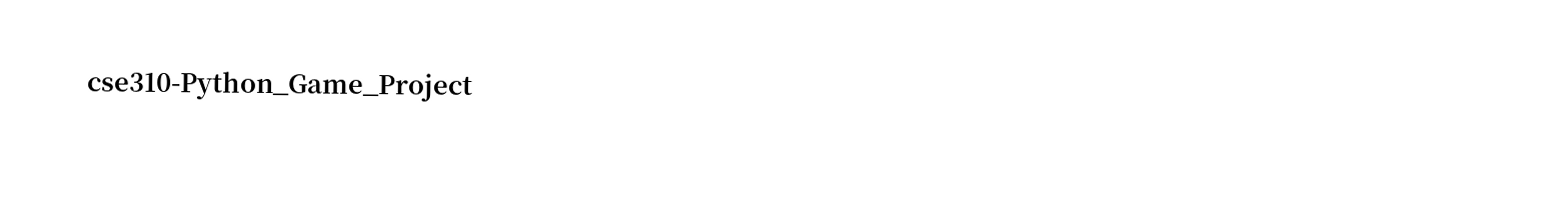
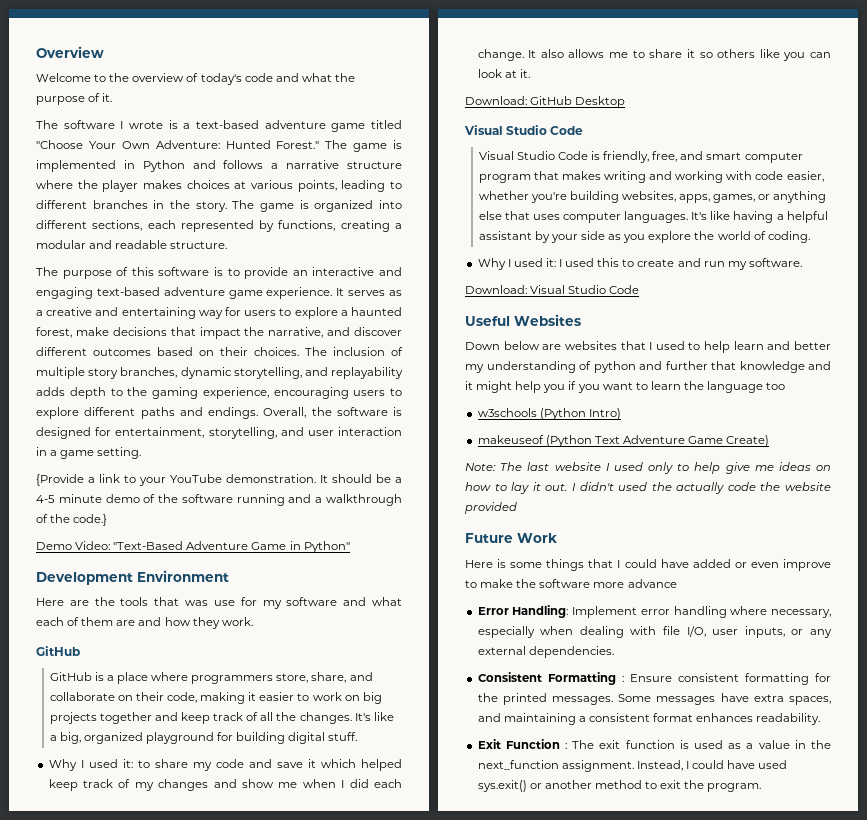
- cse310-Python_Game_Project
+ Overview
+ Welcome to the overview of today's code and what the purpose of it.
+ The software I wrote is a text-based adventure game titled "Choose Your Own Adventure: Hunted Forest." The game is implemented in Python and follows a narrative structure where the player makes choices at various points, leading to different branches in the story. The game is organized into different sections, each represented by functions, creating a modular and readable structure.
+ The purpose of this software is to provide an interactive and engaging text-based adventure game experience. It serves as a creative and entertaining way for users to explore a haunted forest, make decisions that impact the narrative, and discover different outcomes based on their choices. The inclusion of multiple story branches, dynamic storytelling, and replayability adds depth to the gaming experience, encouraging users to explore different paths and endings. Overall, the software is designed for entertainment, storytelling, and user interaction in a game setting.
+ {Provide a link to your YouTube demonstration. It should be a 4-5 minute demo of the software running and a walkthrough of the code.}
+ Demo Video: "Text-Based Adventure Game in Python"
+ Development Environment
+ Here are the tools that was use for my software and what each of them are and how they work.
+ GitHub
+ GitHub is a place where programmers store, share, and collaborate on their code, making it easier to work on big projects together and keep track of all the changes. It's like a big, organized playground for building digital stuff.
+ Why I used it: to share my code and save it which helped keep track of my changes and show me when I did each change. It also allows me to share it so others like you can look at it.
+ Download: GitHub Desktop
+ Visual Studio Code
+ Visual Studio Code is friendly, free, and smart computer program that makes writing and working with code easier, whether you're building websites, apps, games, or anything else that uses computer languages. It's like having a helpful assistant by your side as you explore the world of coding.
+ Why I used it: I used this to create and run my software.
+ Download: Visual Studio Code
+ Useful Websites
+ Down below are websites that I used to help learn and better my understanding of python and further that knowledge and it might help you if you want to learn the language too
+ w3schools (Python Intro)
+ makeuseof (Python Text Adventure Game Create)
+ Note: The last website I used only to help give me ideas on how to lay it out. I didn't used the actually code the website provided
+ Future Work
+ Here is some things that I could have added or even improve to make the software more advance
+ Error Handling: Implement error handling where necessary, especially when dealing with file I/O, user inputs, or any external dependencies.
+ Consistent Formatting : Ensure consistent formatting for the printed messages. Some messages have extra spaces, and maintaining a consistent format enhances readability.
+ Exit Function : The exit function is used as a value in the next_function assignment. Instead, I could have used sys.exit() or another method to exit the program.

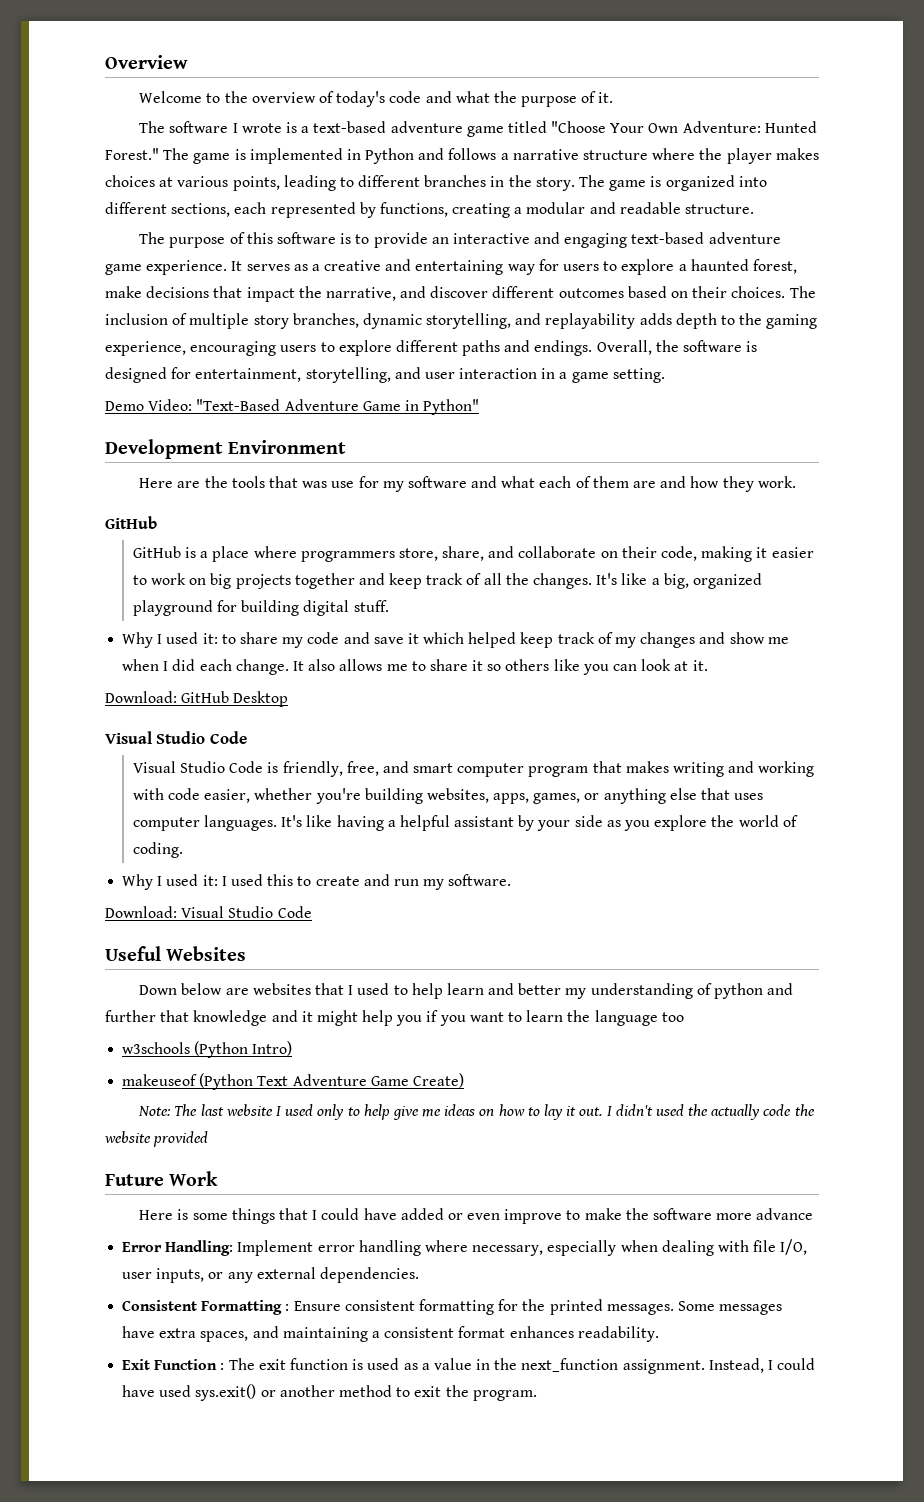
- {Provide a link to your YouTube demonstration. It should be a 4-5 minute demo of the software running and a walkthrough of the code.}

